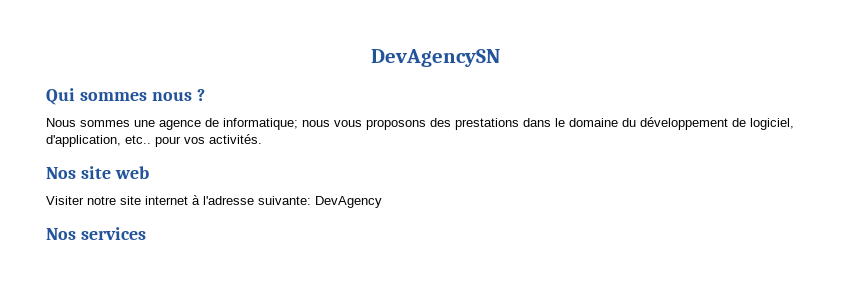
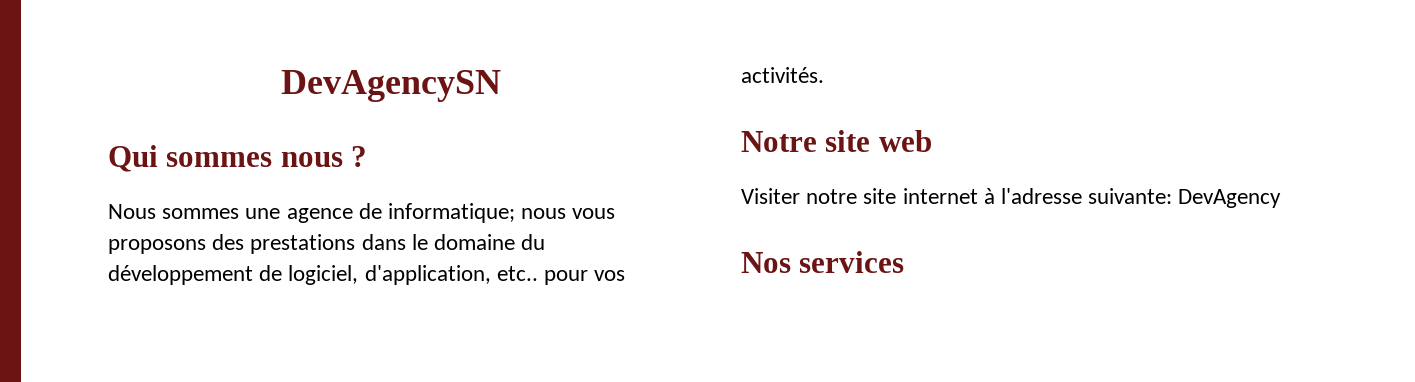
- Nos site web
+ Notre site web

